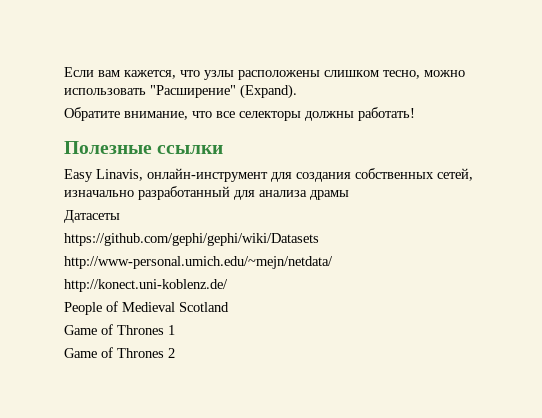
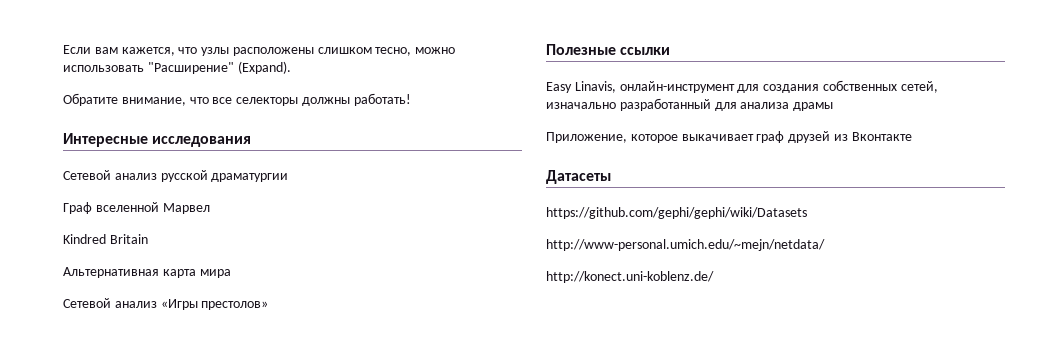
+ Интересные исследования
+ Сетевой анализ русской драматургии
+ Граф вселенной Марвел
+ Kindred Britain
+ Альтернативная карта мира
+ Сетевой анализ «Игры престолов»
+ Приложение, которое выкачивает граф друзей из Вконтакте
  Датасеты
  https://github.com/gephi/gephi/wiki/Datasets
  http://www-personal.umich.edu/~mejn/netdata/
  http://konect.uni-koblenz.de/
- People of Medieval Scotland
- Game of Thrones 1
- Game of Thrones 2

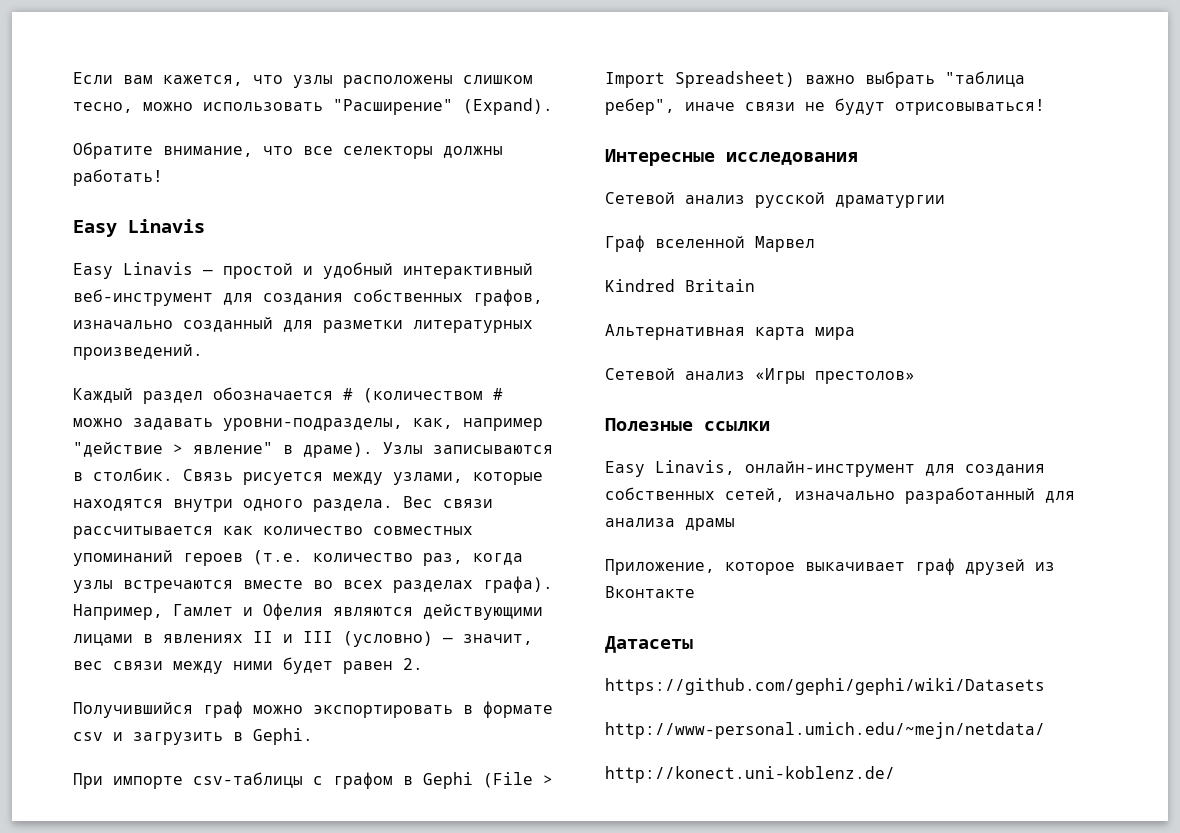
  Обратите внимание, что все селекторы должны работать!
+ Easy Linavis
+ Easy Linavis — простой и удобный интерактивный веб-инструмент для создания собственных графов, изначально созданный для разметки литературных произведений.
+ Каждый раздел обозначается # (количеством # можно задавать уровни-подразделы, как, например "действие > явление" в драме). Узлы записываются в столбик. Связь рисуется между узлами, которые находятся внутри одного раздела. Вес связи рассчитывается как количество совместных упоминаний героев (т.е. количество раз, когда узлы встречаются вместе во всех разделах графа). Например, Гамлет и Офелия являются действующими лицами в явлениях II и III (условно) — значит, вес связи между ними будет равен 2.
+ Получившийся граф можно экспортировать в формате csv и загрузить в Gephi.
+ При импорте csv-таблицы с графом в Gephi (File > Import Spreadsheet) важно выбрать "таблица ребер", иначе связи не будут отрисовываться!

